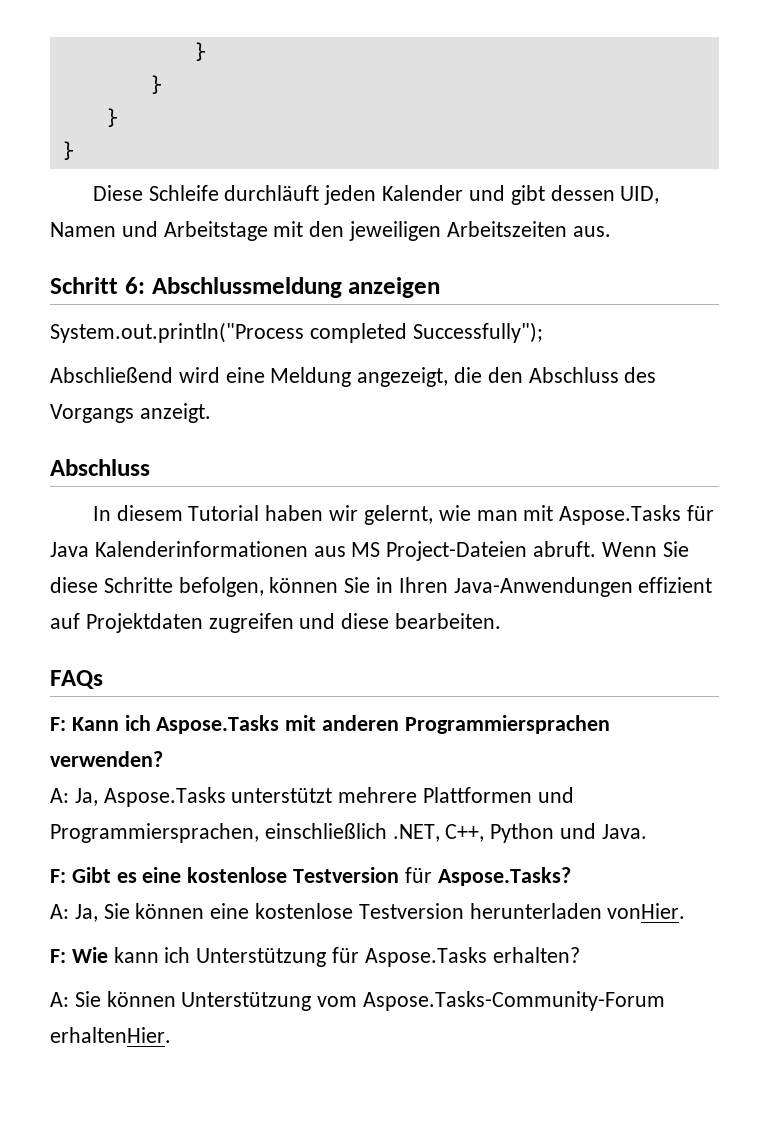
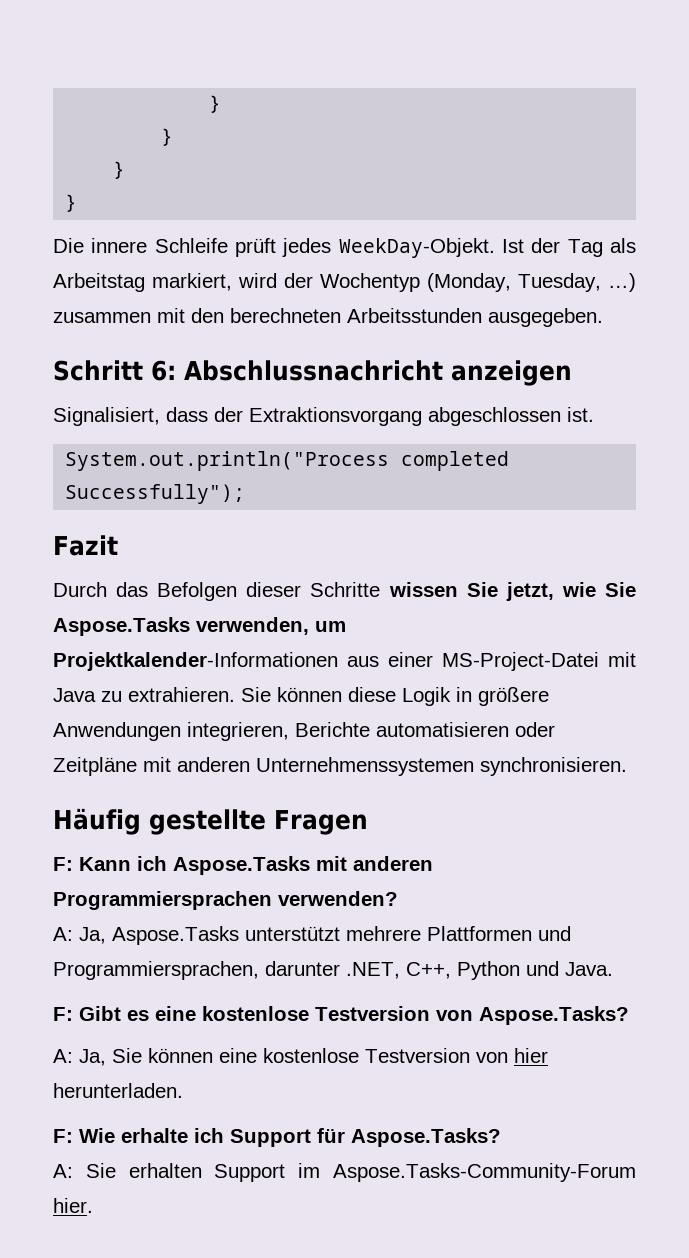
- Diese Schleife durchläuft jeden Kalender und gibt dessen UID, Namen und Arbeitstage mit den jeweiligen Arbeitszeiten aus.
+ Die innere Schleife prüft jedes WeekDay‑Objekt. Ist der Tag als Arbeitstag markiert, wird der Wochentyp (Monday, Tuesday, …) zusammen mit den berechneten Arbeitsstunden ausgegeben.
- Schritt 6: Abschlussmeldung anzeigen
+ Schritt 6: Abschlussnachricht anzeigen
+ Signalisiert, dass der Extraktionsvorgang abgeschlossen ist.
  System.out.println("Process completed Successfully");
- Abschließend wird eine Meldung angezeigt, die den Abschluss des Vorgangs anzeigt.
- Abschluss
- In diesem Tutorial haben wir gelernt, wie man mit Aspose.Tasks für Java Kalenderinformationen aus MS Project-Dateien abruft. Wenn Sie diese Schritte befolgen, können Sie in Ihren Java-Anwendungen effizient auf Projektdaten zugreifen und diese bearbeiten.
- FAQs
+ Fazit
+ Durch das Befolgen dieser Schritte wissen Sie jetzt, wie Sie Aspose.Tasks verwenden, um Projektkalender‑Informationen aus einer MS‑Project‑Datei mit Java zu extrahieren. Sie können diese Logik in größere Anwendungen integrieren, Berichte automatisieren oder Zeitpläne mit anderen Unternehmenssystemen synchronisieren.
+ Häufig gestellte Fragen
- A: Ja, Aspose.Tasks unterstützt mehrere Plattformen und Programmiersprachen, einschließlich .NET, C++, Python und Java.
+ A: Ja, Aspose.Tasks unterstützt mehrere Plattformen und Programmiersprachen, darunter .NET, C++, Python und Java.
- F: Gibt es eine kostenlose Testversion für Aspose.Tasks?
+ F: Gibt es eine kostenlose Testversion von Aspose.Tasks?
- A: Ja, Sie können eine kostenlose Testversion herunterladen vonHier.
+ A: Ja, Sie können eine kostenlose Testversion von hier herunterladen.
- F: Wie kann ich Unterstützung für Aspose.Tasks erhalten?
- A: Sie können Unterstützung vom Aspose.Tasks-Community-Forum erhaltenHier.
+ F: Wie erhalte ich Support für Aspose.Tasks?
+ A: Sie erhalten Support im Aspose.Tasks‑Community‑Forum hier.

